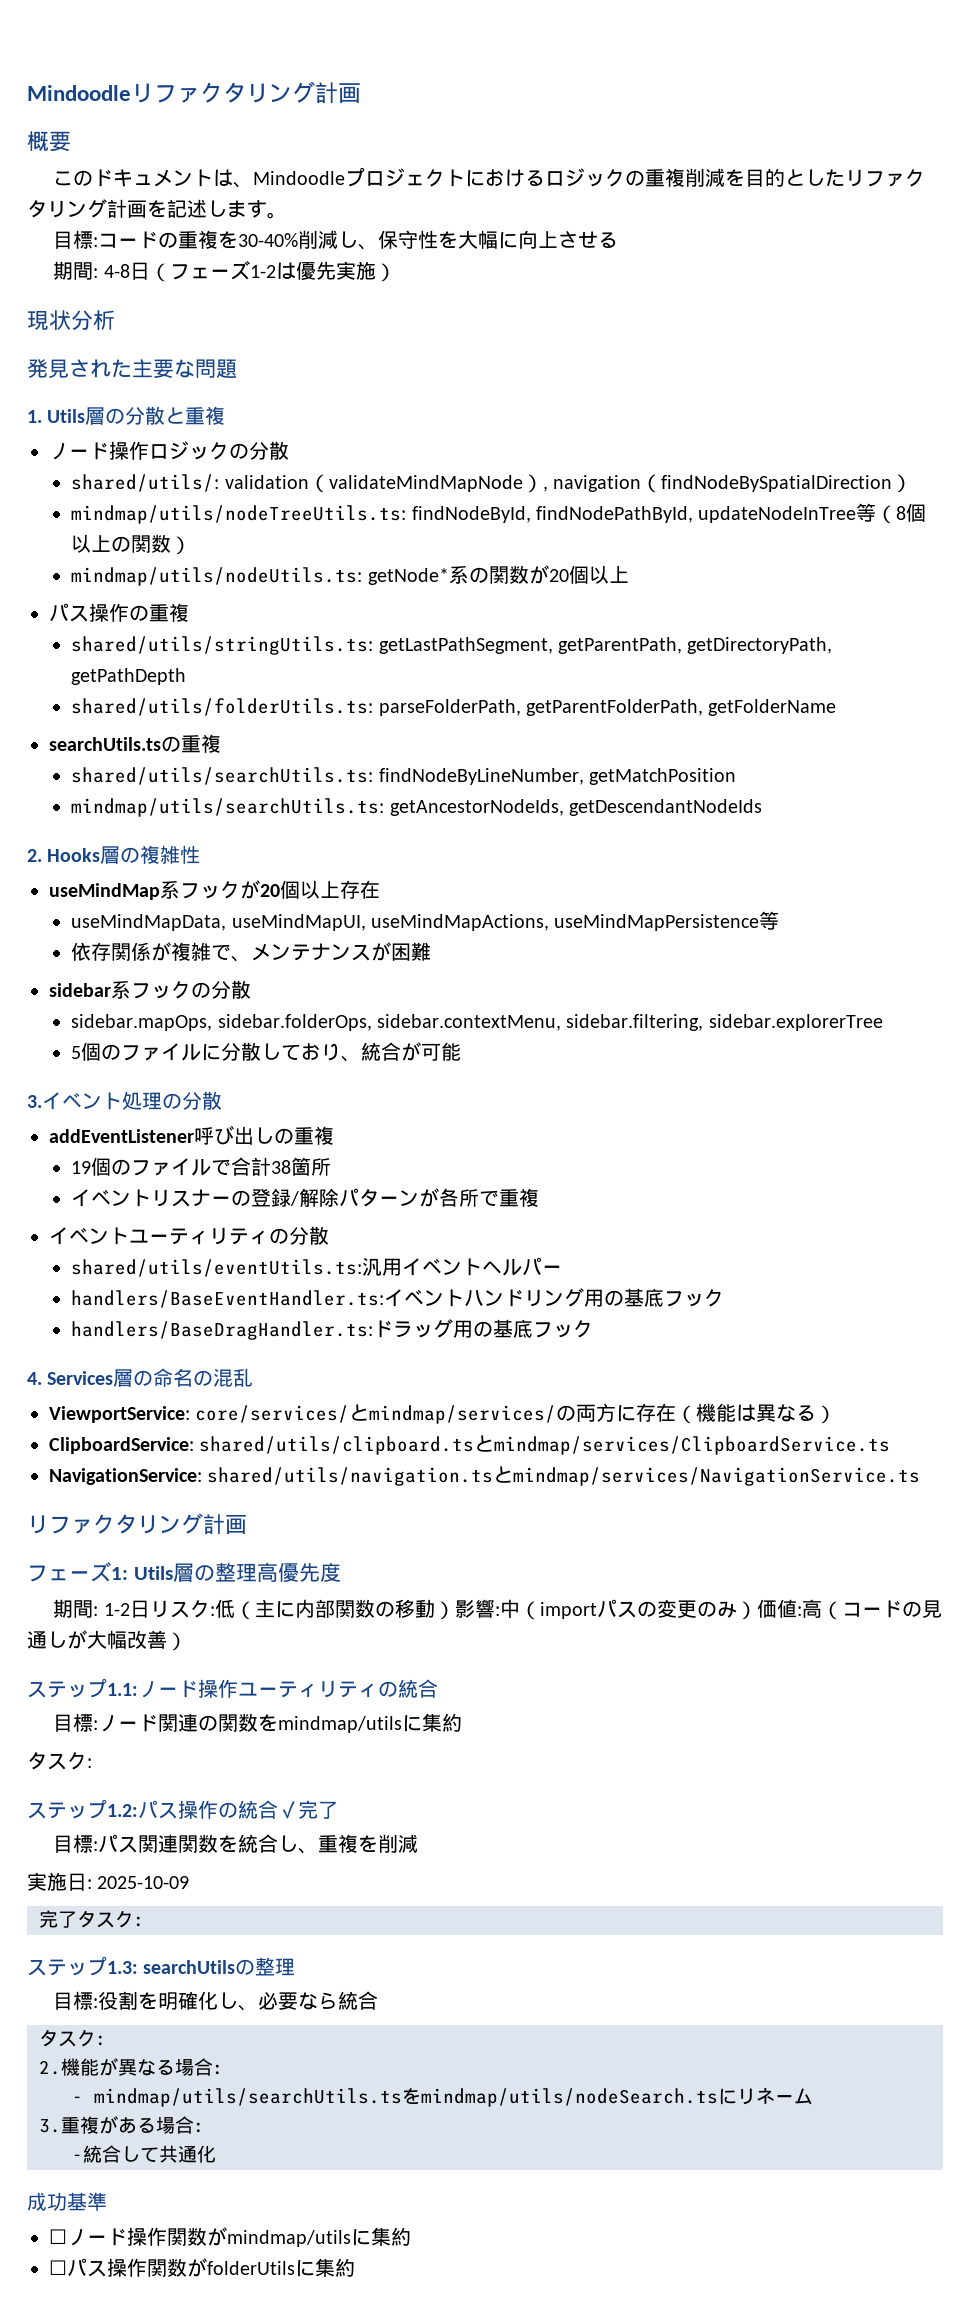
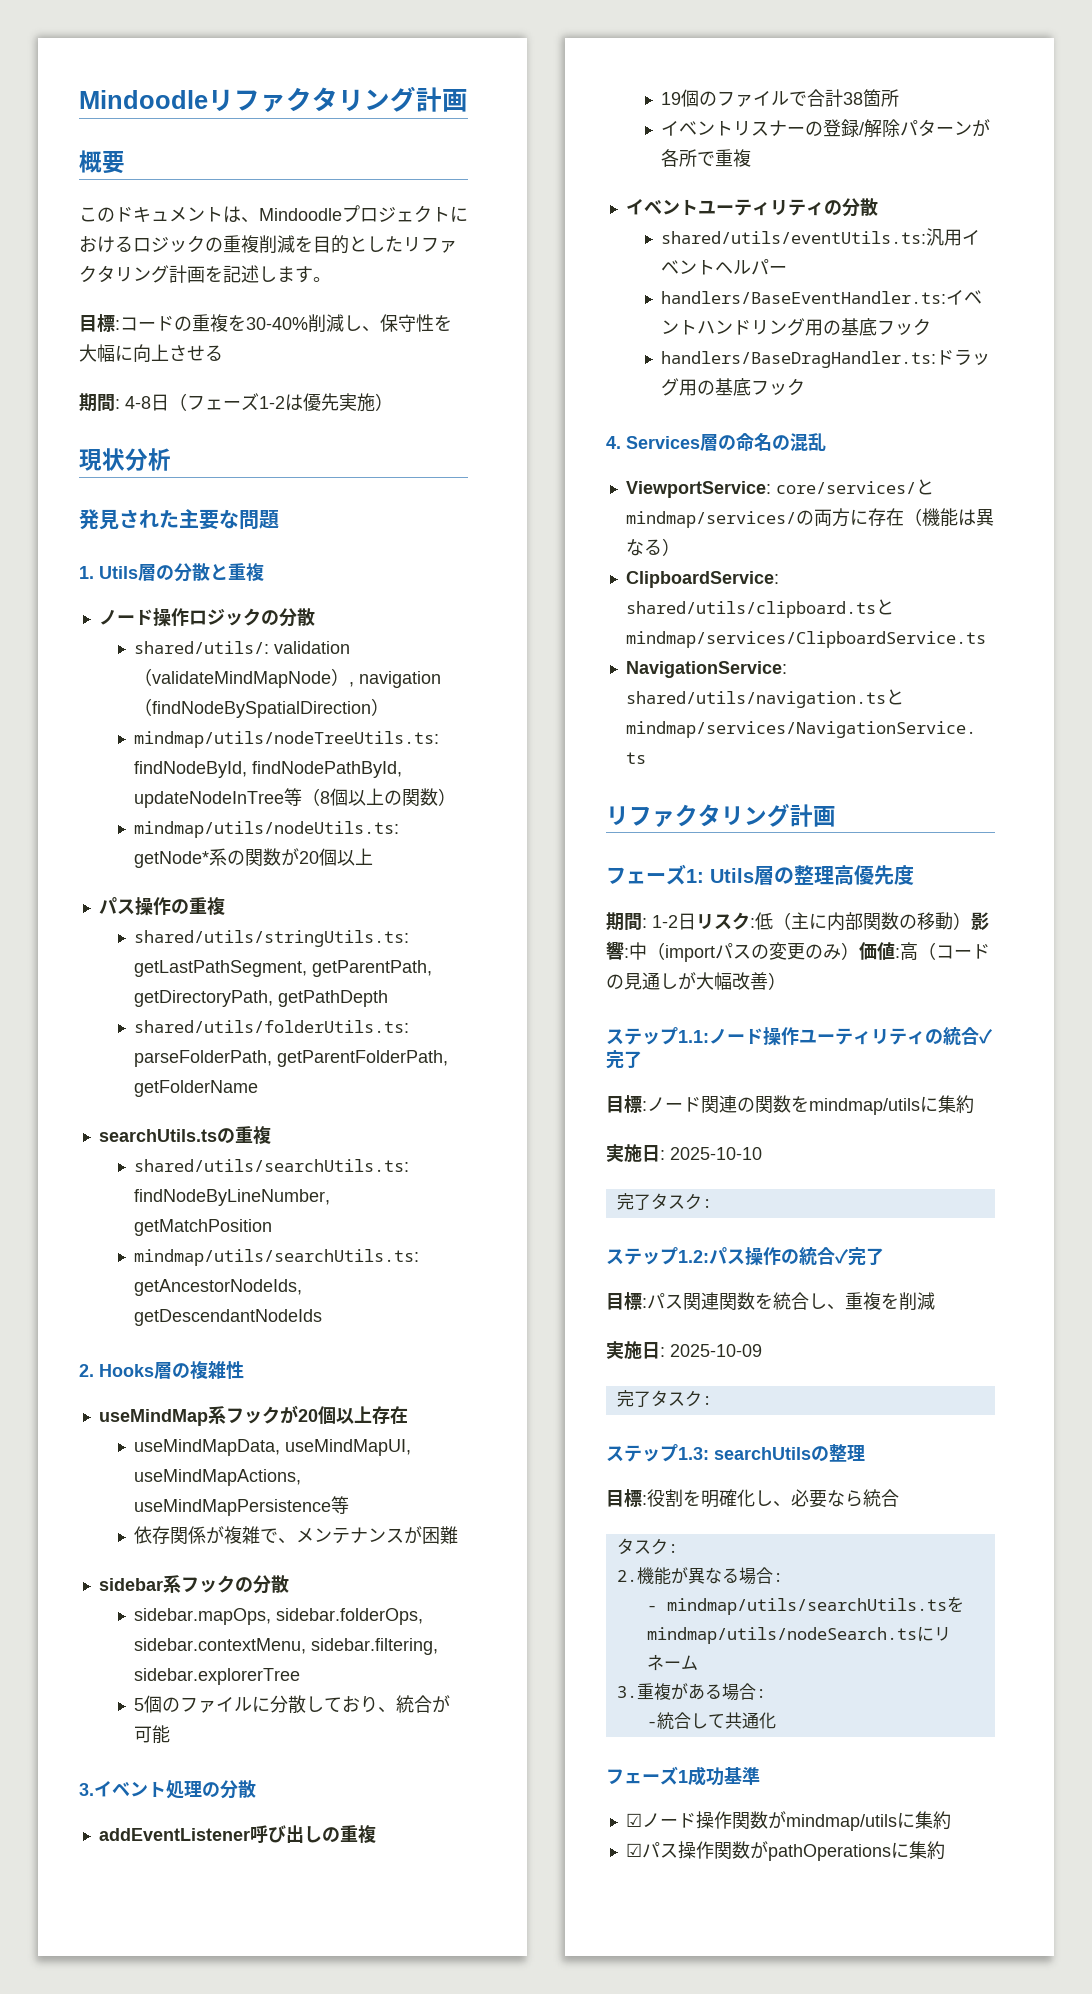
- ステップ1.1:ノード操作ユーティリティの統合
+ ステップ1.1:ノード操作ユーティリティの統合✓完了
  目標:ノード関連の関数をmindmap/utilsに集約
- タスク:
+ 実施日: 2025-10-10
+ 完了タスク:
- 成功基準
+ フェーズ1成功基準
- ☐ノード操作関数がmindmap/utilsに集約
+ ☑ノード操作関数がmindmap/utilsに集約
- ☐パス操作関数がfolderUtilsに集約
+ ☑パス操作関数がpathOperationsに集約

